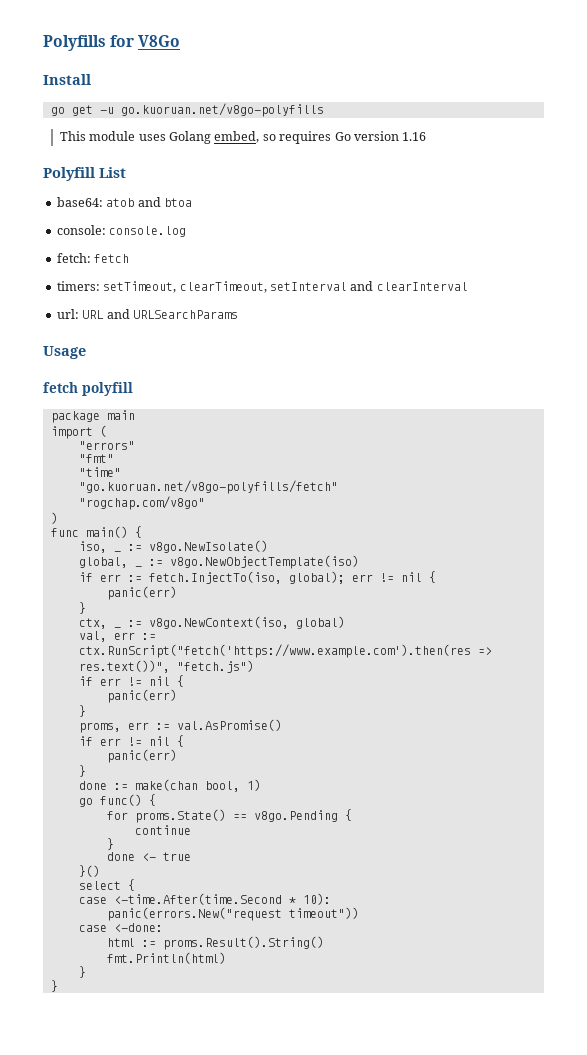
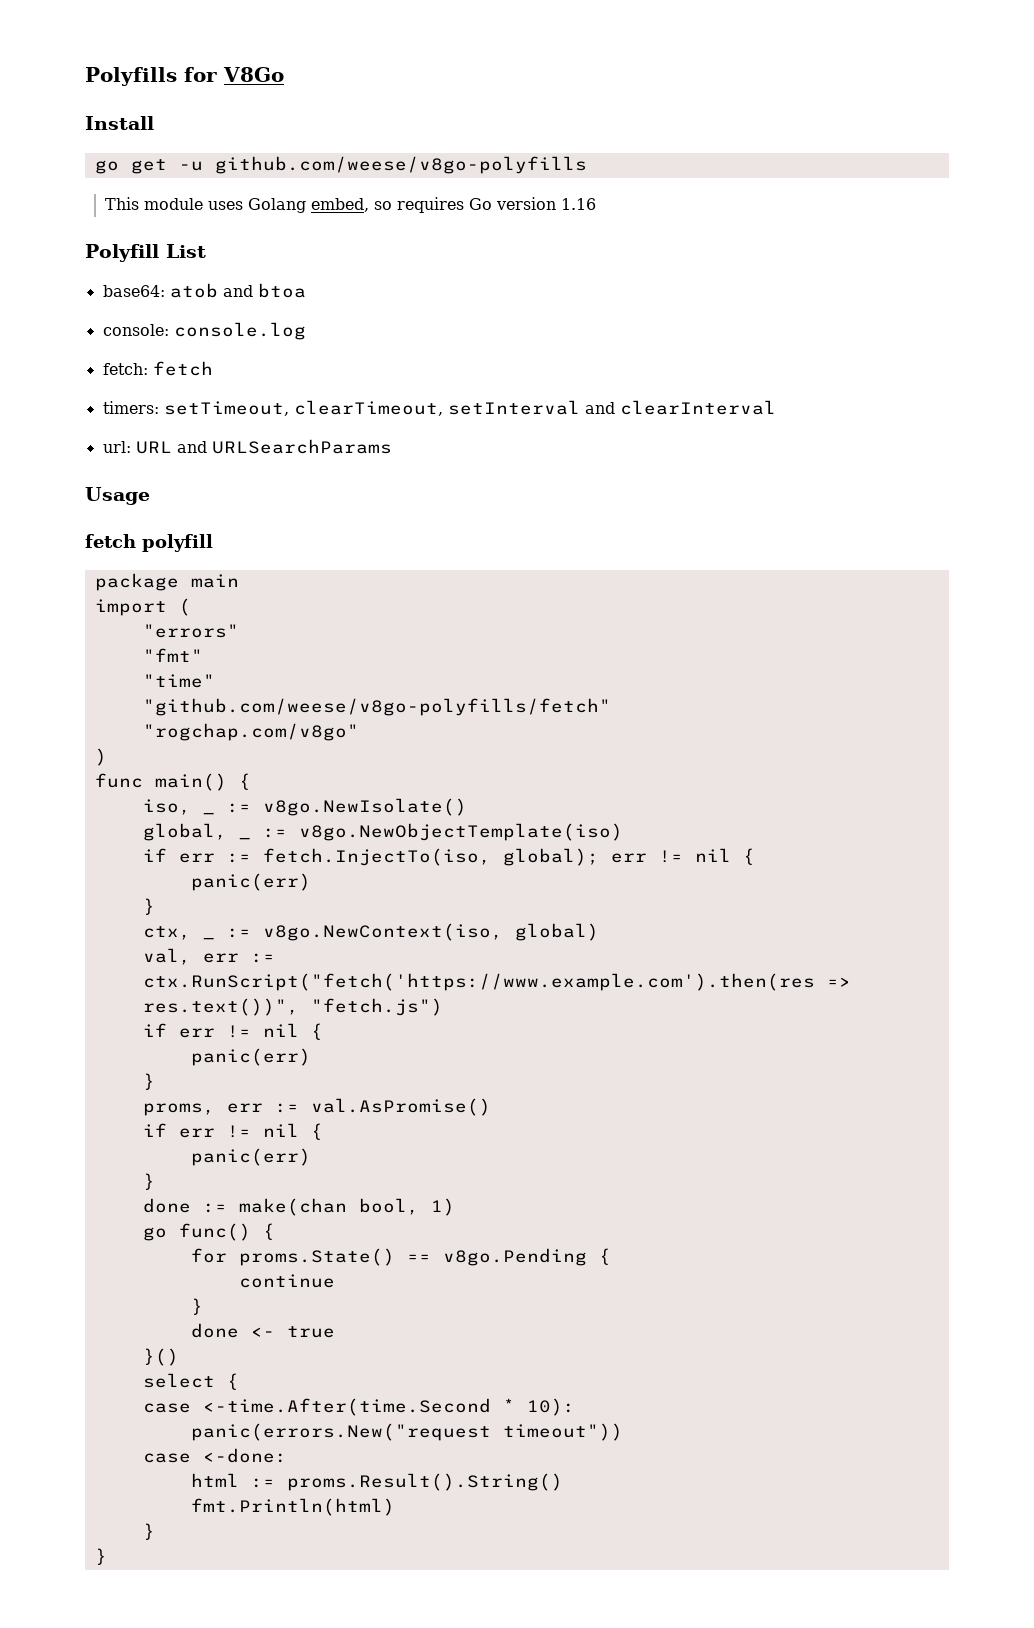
- go get -u go.kuoruan.net/v8go-polyfills
+ go get -u github.com/weese/v8go-polyfills
- "go.kuoruan.net/v8go-polyfills/fetch"
+ "github.com/weese/v8go-polyfills/fetch"

